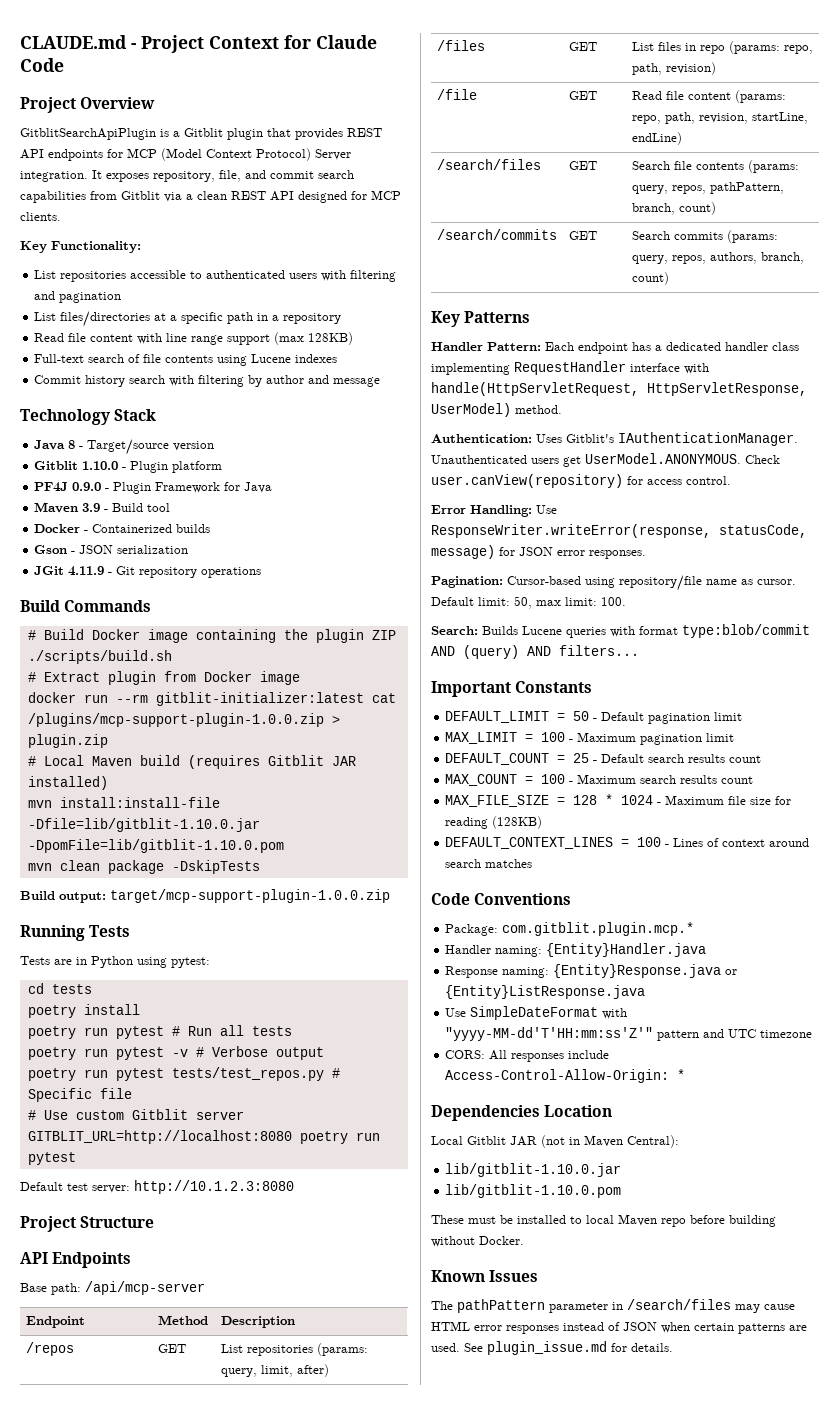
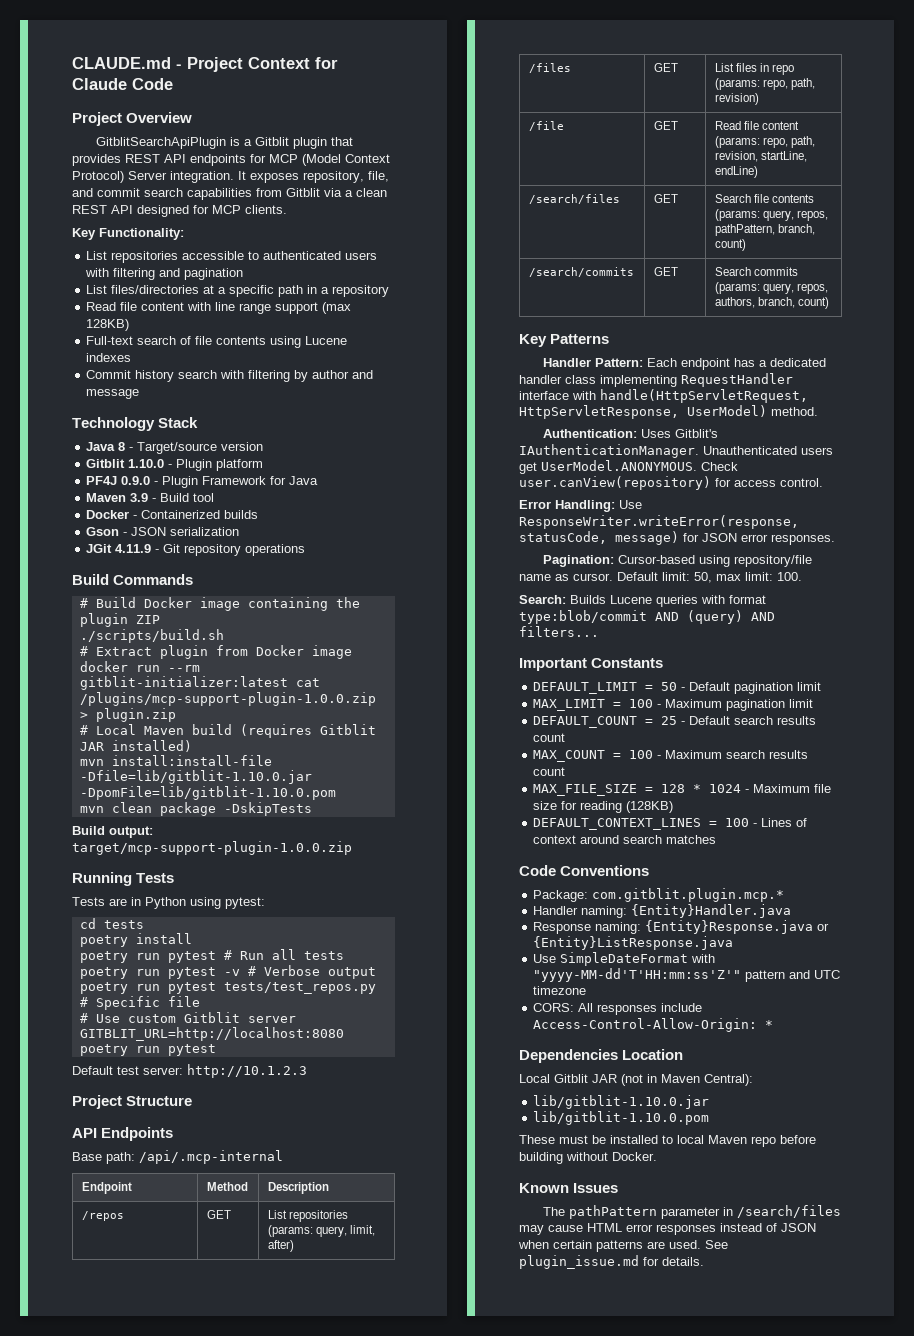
- Default test server: http://10.1.2.3:8080
+ Default test server: http://10.1.2.3
- Base path: /api/mcp-server
+ Base path: /api/.mcp-internal

